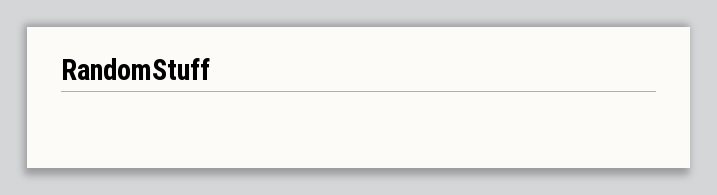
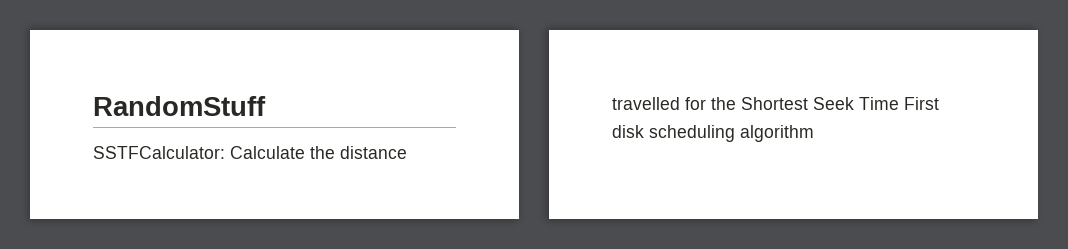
+ SSTFCalculator: Calculate the distance travelled for the Shortest Seek Time First disk scheduling algorithm

